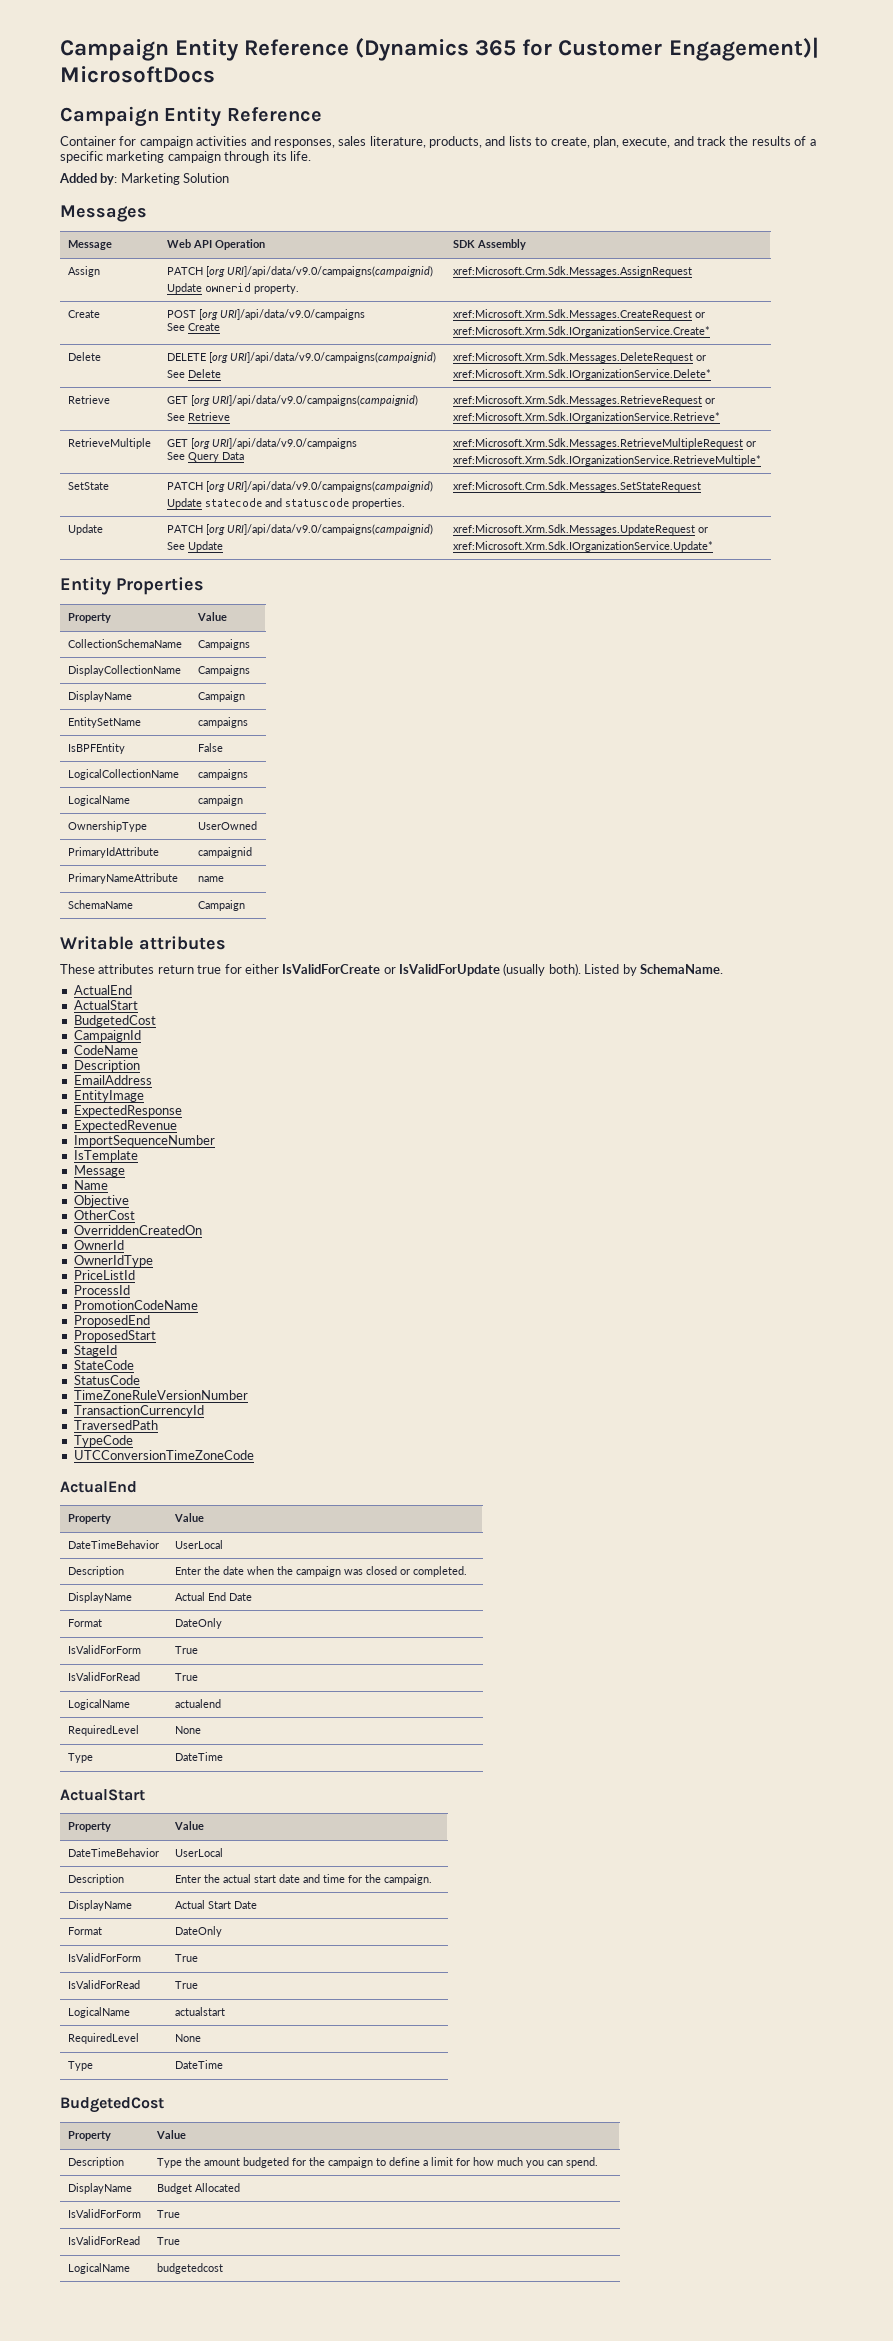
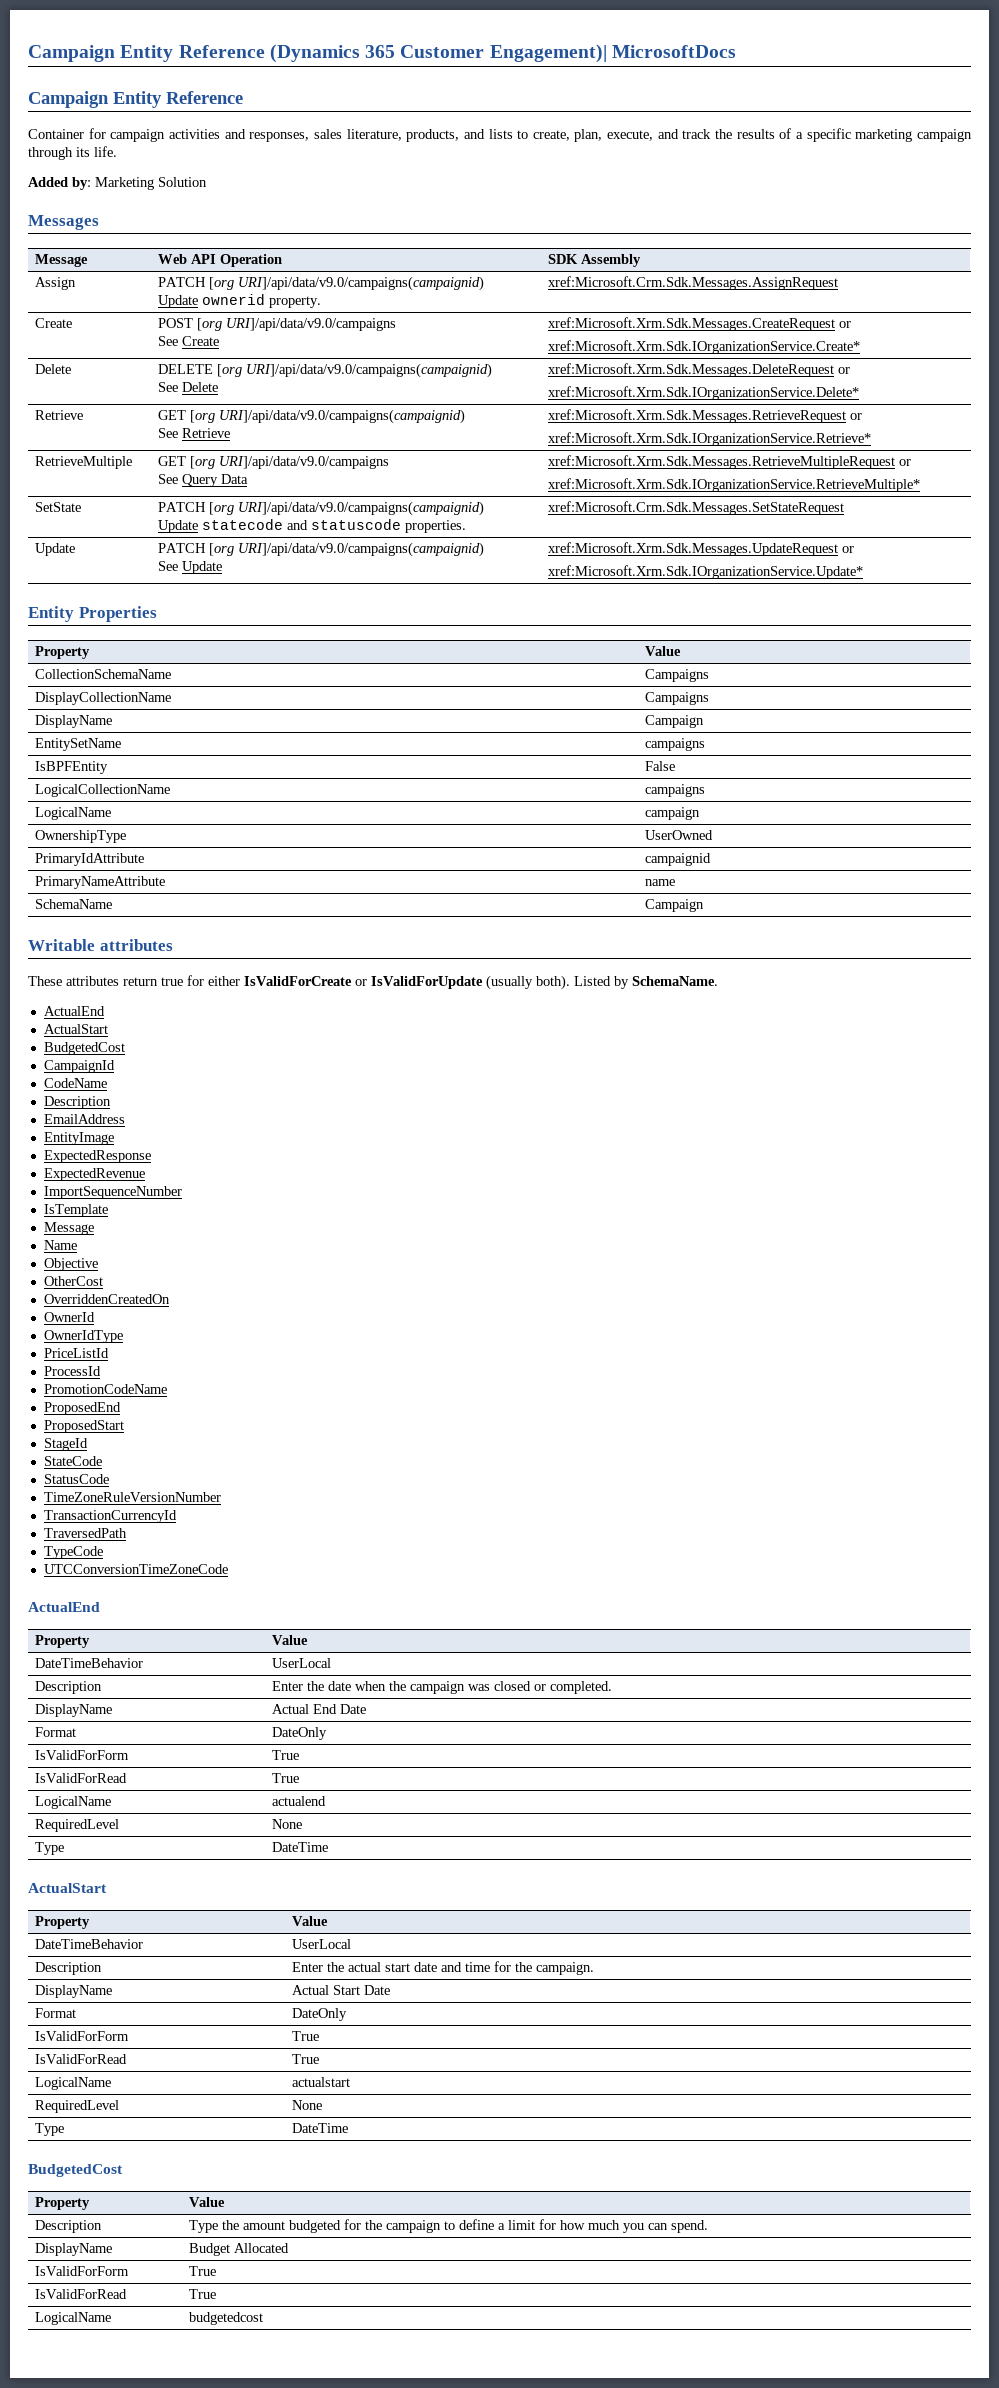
- Campaign Entity Reference (Dynamics 365 for Customer Engagement)| MicrosoftDocs
+ Campaign Entity Reference (Dynamics 365 Customer Engagement)| MicrosoftDocs

